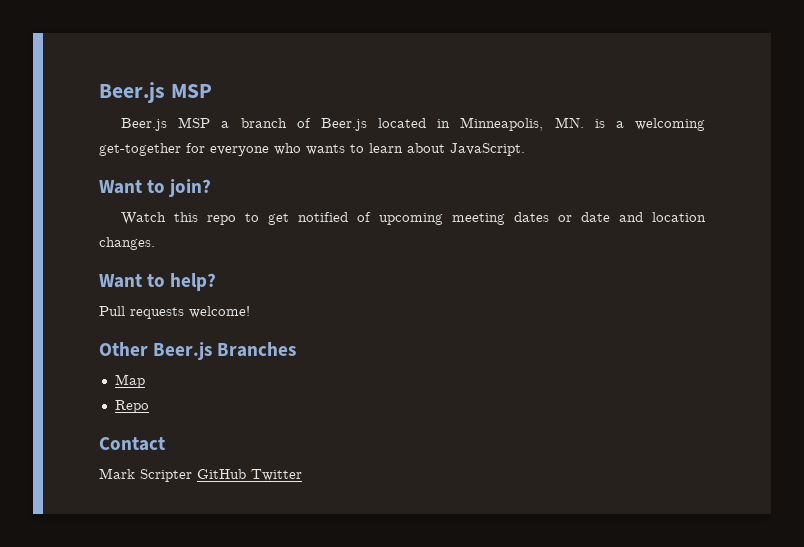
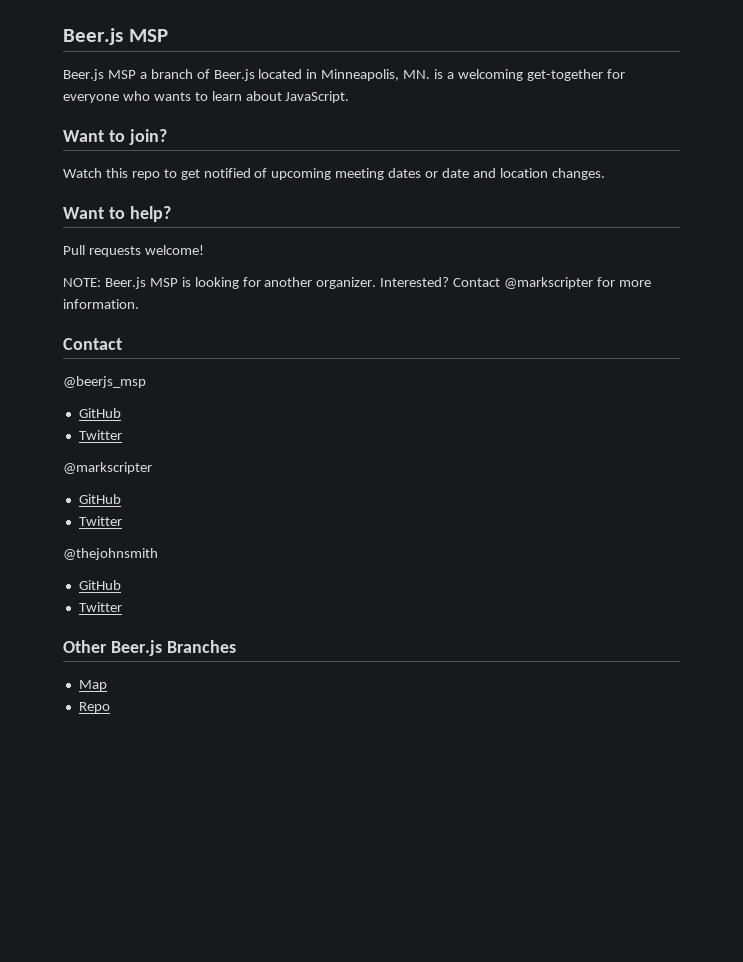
+ NOTE: Beer.js MSP is looking for another organizer. Interested? Contact @markscripter for more information.
+ Contact
+ @beerjs_msp
+ GitHub
+ Twitter
+ @markscripter
+ GitHub
+ Twitter
+ @thejohnsmith
+ GitHub
+ Twitter
- Contact
- Mark Scripter GitHub Twitter

